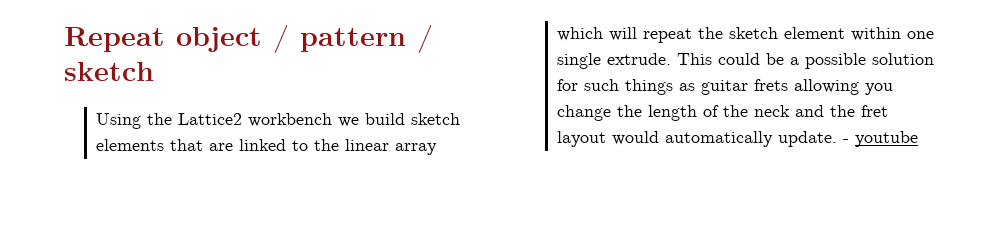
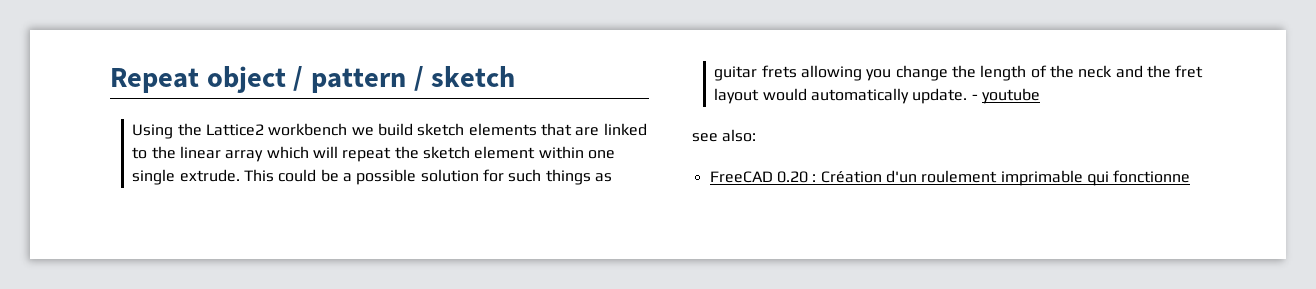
+ see also:
+ FreeCAD 0.20 : Création d'un roulement imprimable qui fonctionne

